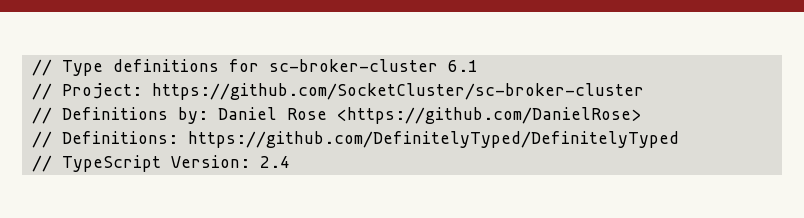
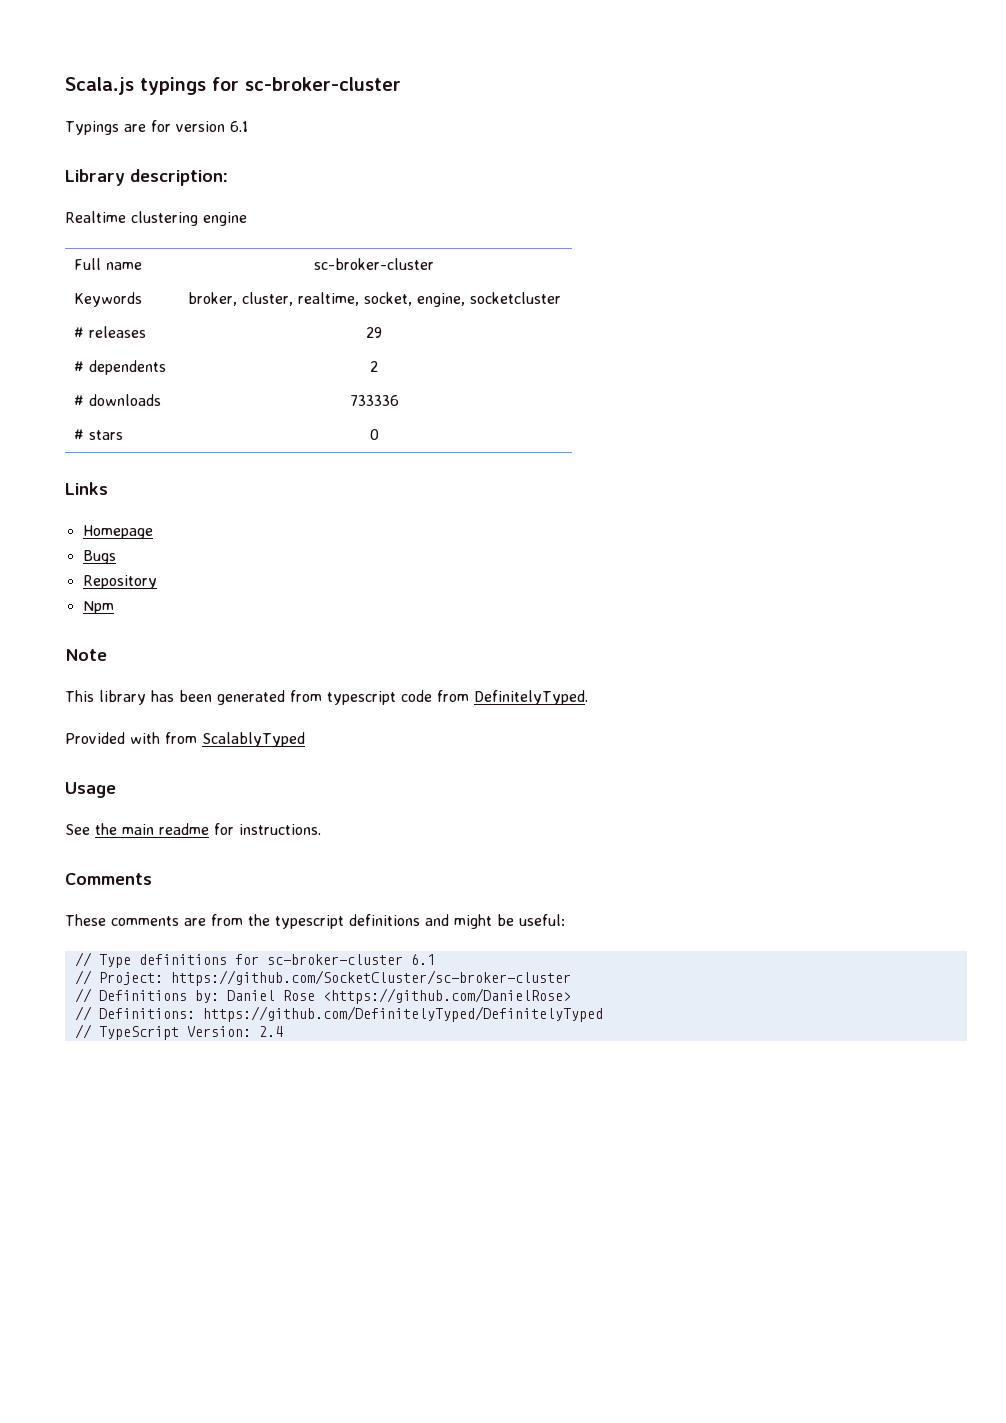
+ Scala.js typings for sc-broker-cluster
+ Typings are for version 6.1
+ Library description:
+ Realtime clustering engine
+ Full name | sc-broker-cluster
+ Keywords | broker, cluster, realtime, socket, engine, socketcluster
+ # releases | 29
+ # dependents | 2
+ # downloads | 733336
+ # stars | 0
+ Links
+ Homepage
+ Bugs
+ Repository
+ Npm
+ Note
+ This library has been generated from typescript code from DefinitelyTyped.
+ Provided with from ScalablyTyped
+ Usage
+ See the main readme for instructions.
+ Comments
+ These comments are from the typescript definitions and might be useful:

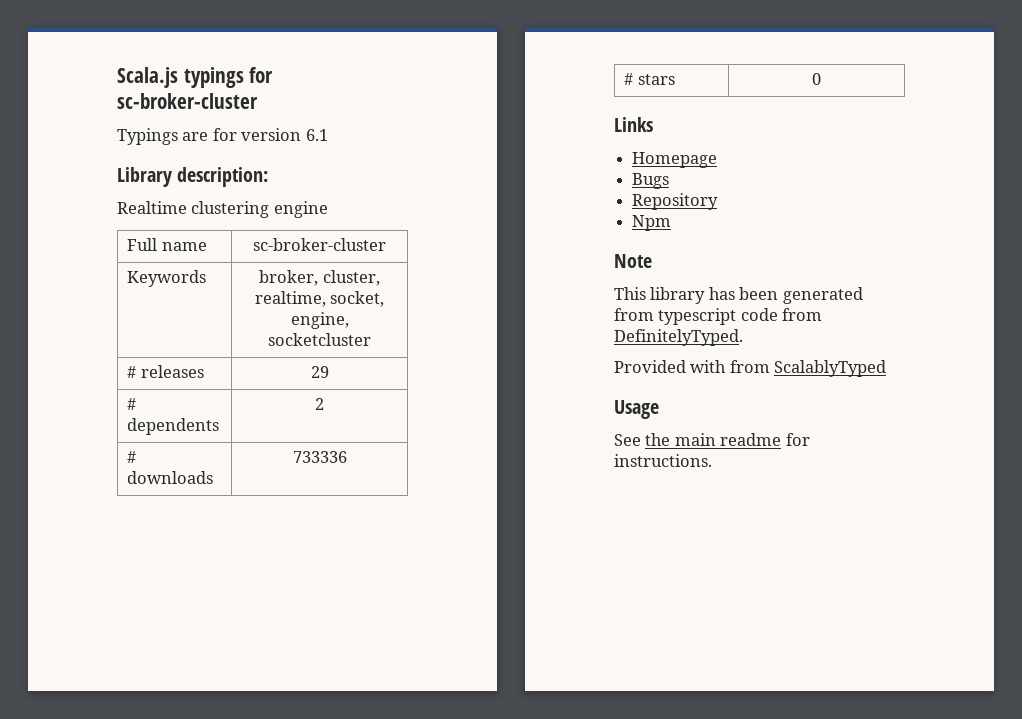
- Comments
- These comments are from the typescript definitions and might be useful:
- // Type definitions for sc-broker-cluster 6.1
- // Project: https://github.com/SocketCluster/sc-broker-cluster
- // Definitions by: Daniel Rose <https://github.com/DanielRose>
- // Definitions: https://github.com/DefinitelyTyped/DefinitelyTyped
- // TypeScript Version: 2.4

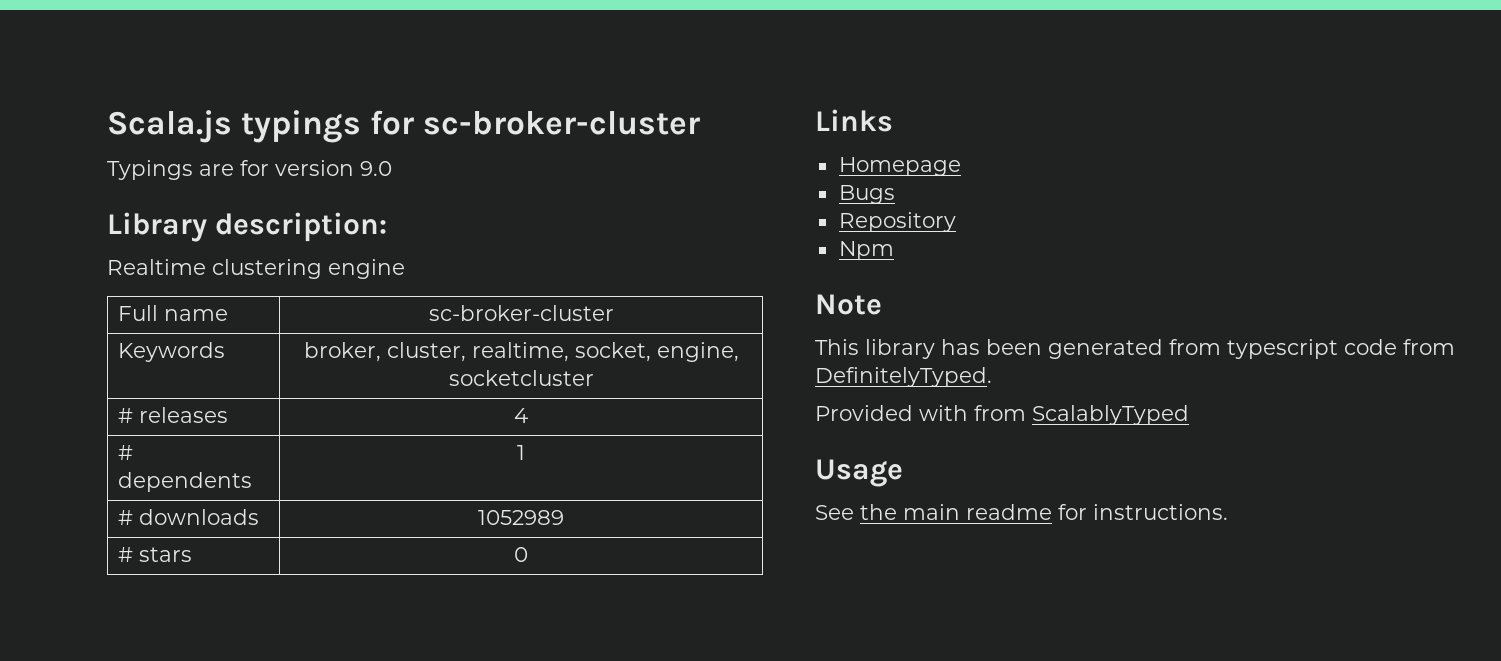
- Typings are for version 6.1
+ Typings are for version 9.0
- # releases | 29
+ # releases | 4
- # dependents | 2
+ # dependents | 1
- # downloads | 733336
+ # downloads | 1052989

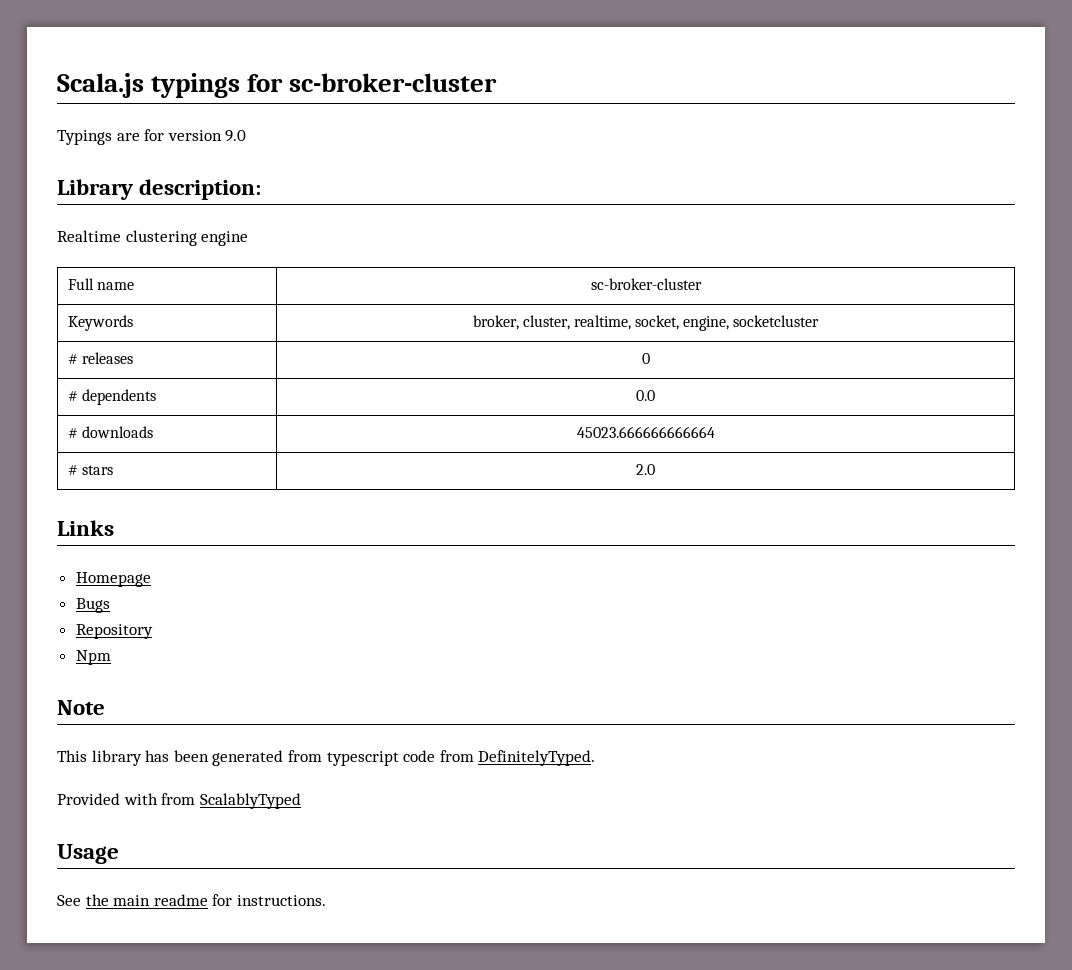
- # releases | 4
+ # releases | 0
- # dependents | 1
+ # dependents | 0.0
- # downloads | 1052989
+ # downloads | 45023.666666666664
- # stars | 0
+ # stars | 2.0

